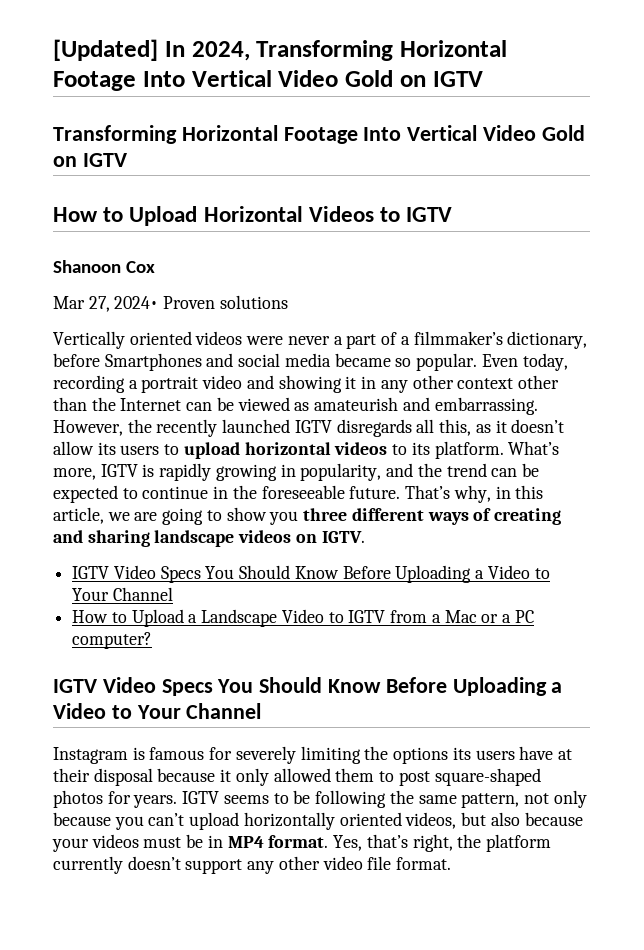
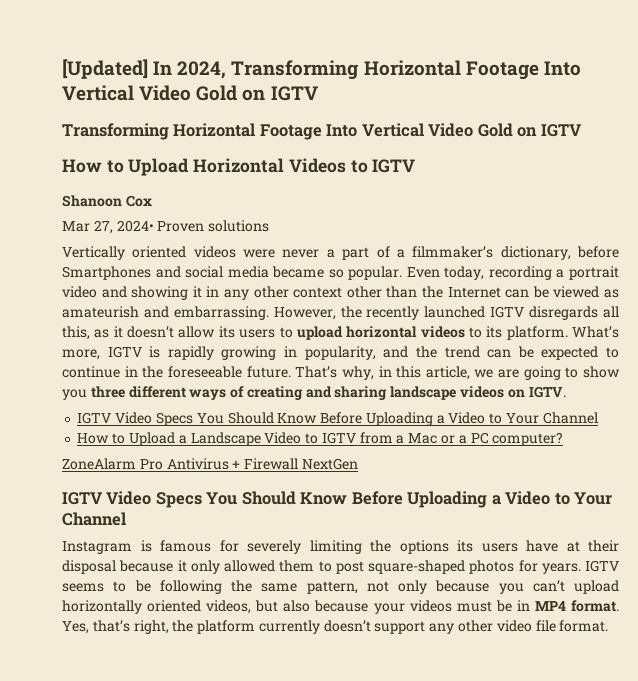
+ ZoneAlarm Pro Antivirus + Firewall NextGen

